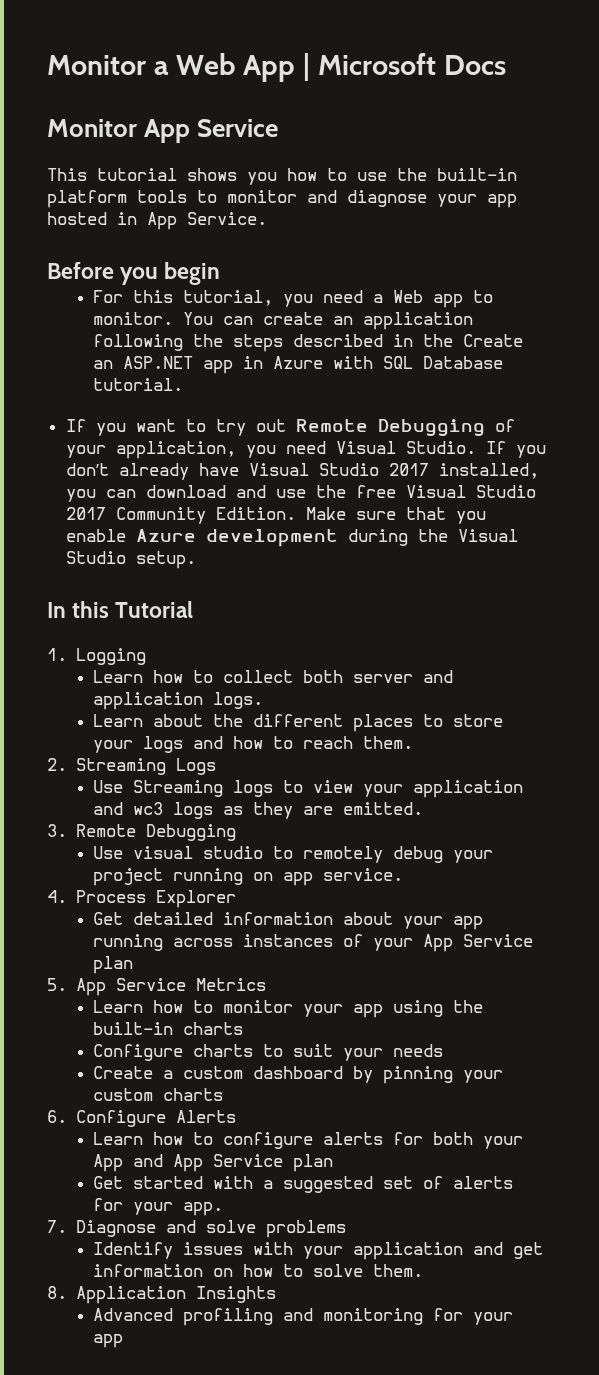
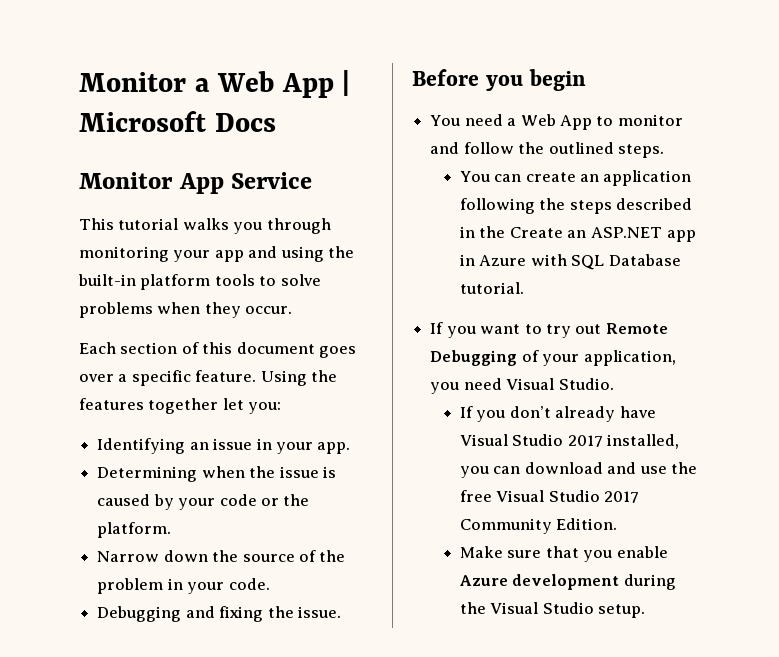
- This tutorial shows you how to use the built-in platform tools to monitor and diagnose your app hosted in App Service.
+ This tutorial walks you through monitoring your app and using the built-in platform tools to solve problems when they occur.
+ Each section of this document goes over a specific feature. Using the features together let you:
+ Identifying an issue in your app.
+ Determining when the issue is caused by your code or the platform.
+ Narrow down the source of the problem in your code.
+ Debugging and fixing the issue.
  Before you begin
- For this tutorial, you need a Web app to monitor. You can create an application following the steps described in the Create an ASP.NET app in Azure with SQL Database tutorial.
+ You need a Web App to monitor and follow the outlined steps.
+ You can create an application following the steps described in the Create an ASP.NET app in Azure with SQL Database tutorial.
- If you want to try out Remote Debugging of your application, you need Visual Studio. If you don’t already have Visual Studio 2017 installed, you can download and use the free Visual Studio 2017 Community Edition. Make sure that you enable Azure development during the Visual Studio setup.
+ If you want to try out Remote Debugging of your application, you need Visual Studio.
+ If you don’t already have Visual Studio 2017 installed, you can download and use the free Visual Studio 2017 Community Edition.
+ Make sure that you enable Azure development during the Visual Studio setup.
- In this Tutorial
- 1. Logging
- Learn how to collect both server and application logs.
- Learn about the different places to store your logs and how to reach them.
- 2. Streaming Logs
- Use Streaming logs to view your application and wc3 logs as they are emitted.
- 3. Remote Debugging
- Use visual studio to remotely debug your project running on app service.
- 4. Process Explorer
- Get detailed information about your app running across instances of your App Service plan
- 5. App Service Metrics
- Learn how to monitor your app using the built-in charts
- Configure charts to suit your needs
- Create a custom dashboard by pinning your custom charts
- 6. Configure Alerts
- Learn how to configure alerts for both your App and App Service plan
- Get started with a suggested set of alerts for your app.
- 7. Diagnose and solve problems
- Identify issues with your application and get information on how to solve them.
- 8. Application Insights
- Advanced profiling and monitoring for your app

